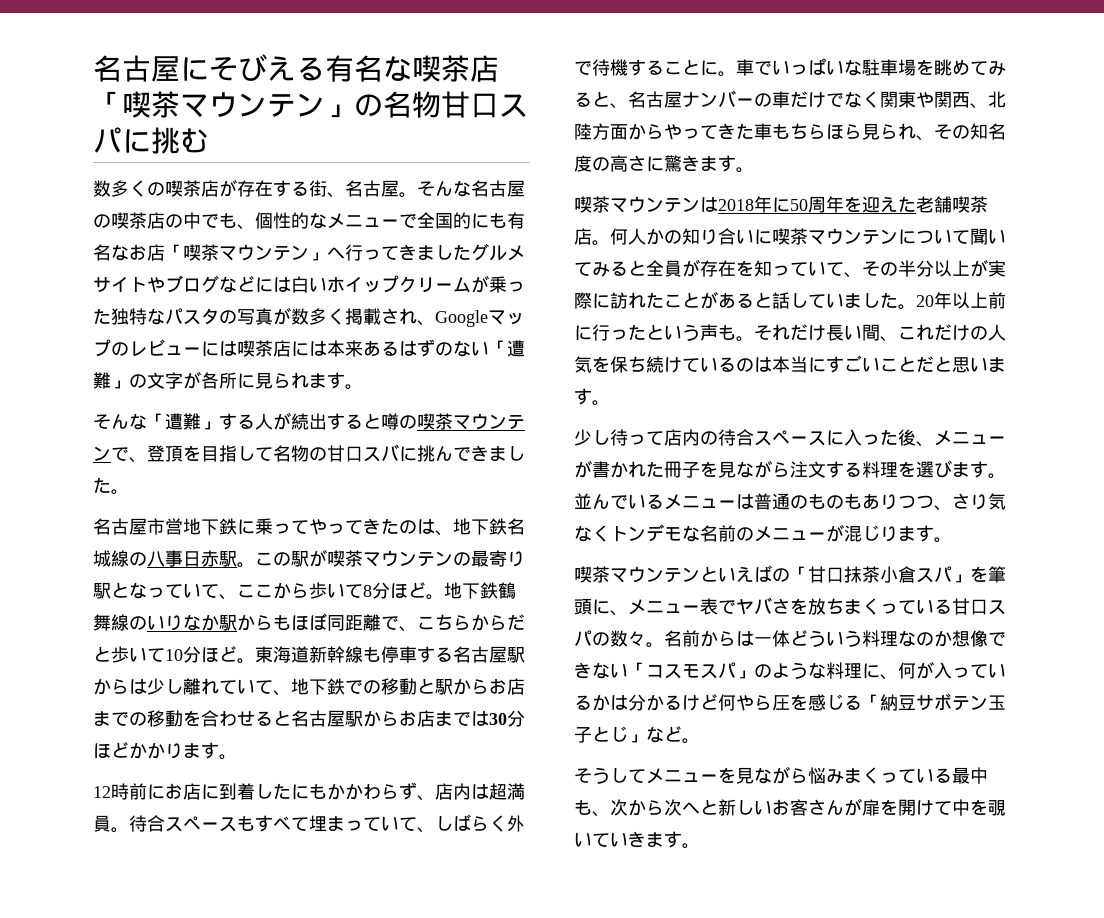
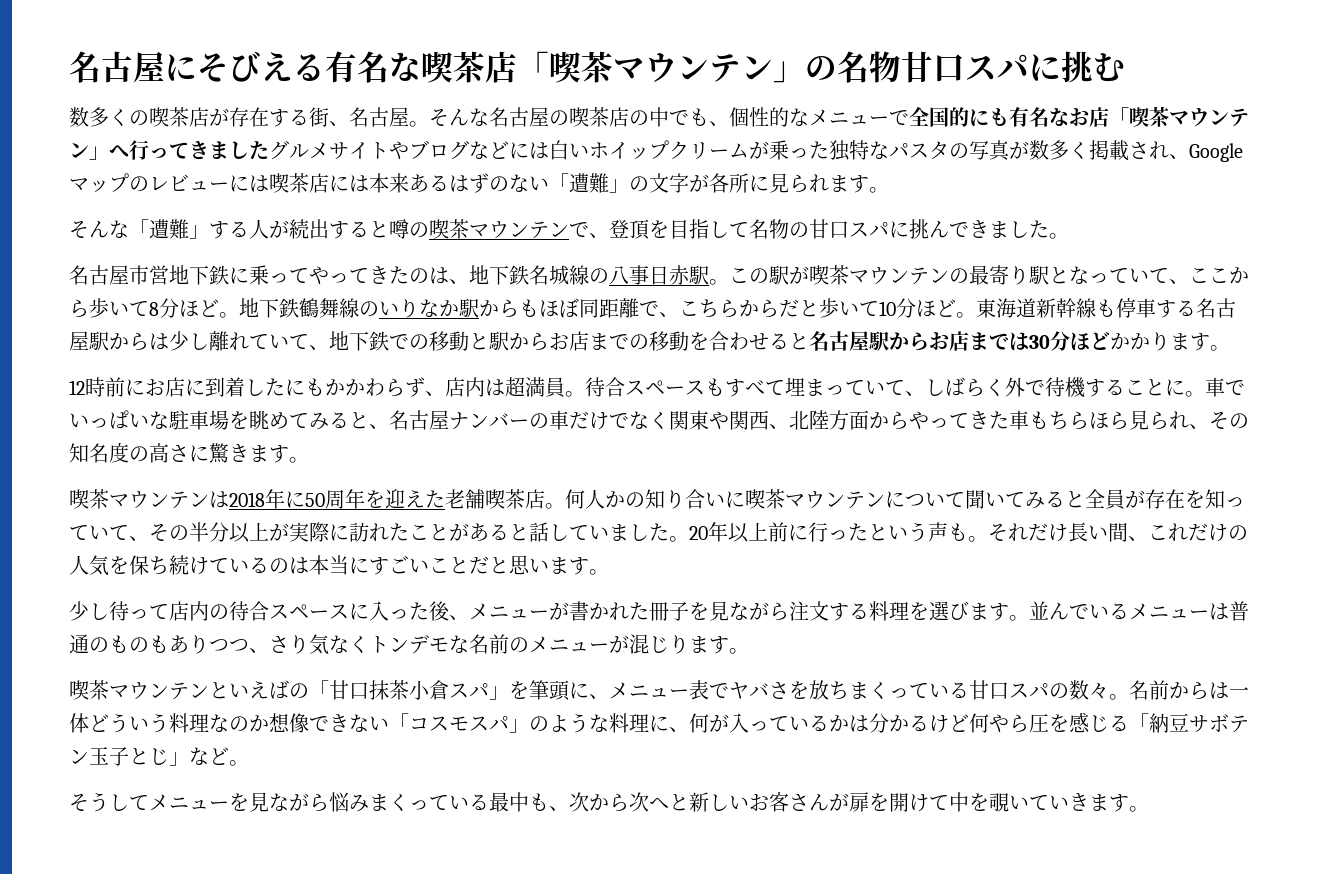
- そんな「遭難」する人が続出すると噂の喫茶マウンテンで、登頂を目指して名物の甘口スバに挑んできました。
+ そんな「遭難」する人が続出すると噂の喫茶マウンテンで、登頂を目指して名物の甘口スパに挑んできました。

